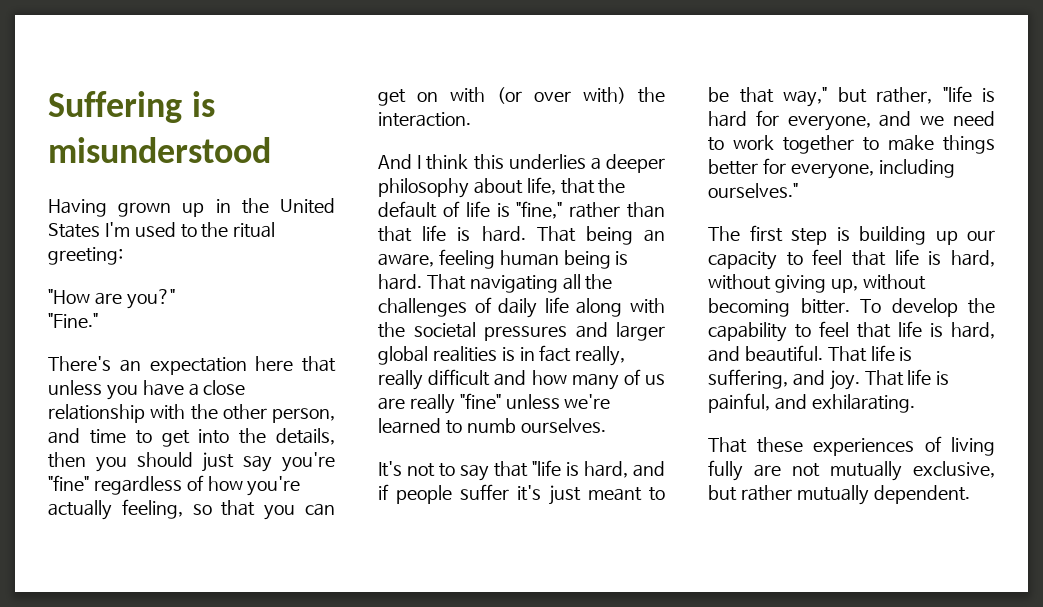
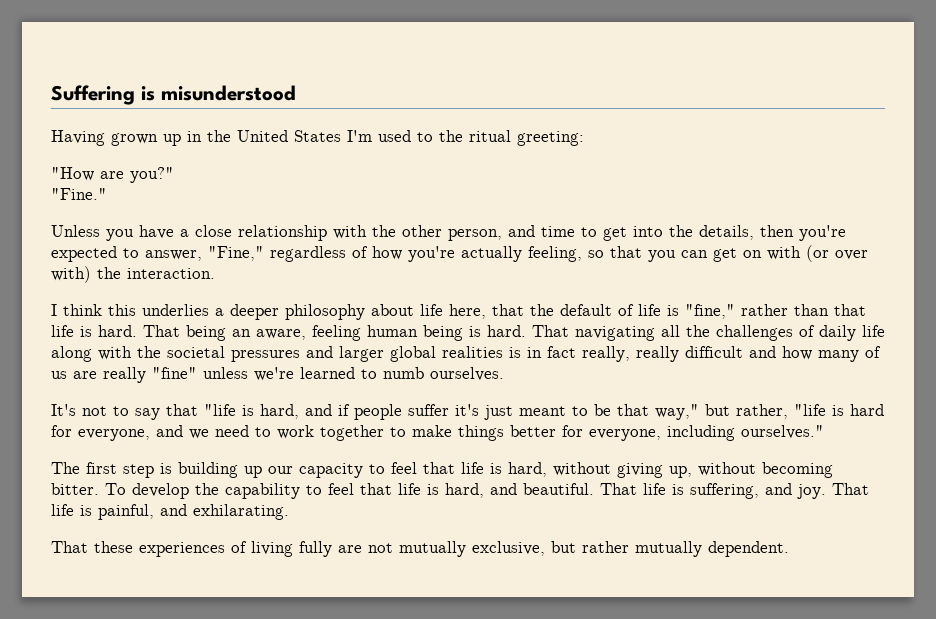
- There's an expectation here that unless you have a close relationship with the other person, and time to get into the details, then you should just say you're "fine" regardless of how you're actually feeling, so that you can get on with (or over with) the interaction.
+ Unless you have a close relationship with the other person, and time to get into the details, then you're expected to answer, "Fine," regardless of how you're actually feeling, so that you can get on with (or over with) the interaction.
- And I think this underlies a deeper philosophy about life, that the default of life is "fine," rather than that life is hard.
+ I think this underlies a deeper philosophy about life here, that the default of life is "fine," rather than that life is hard.

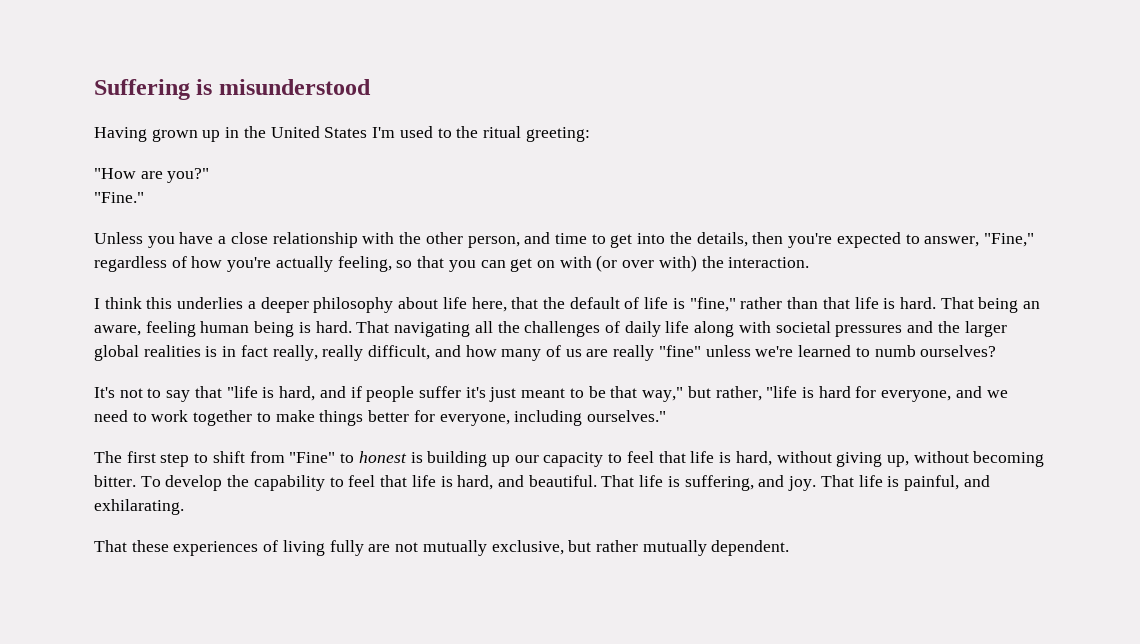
- That navigating all the challenges of daily life along with the societal pressures and larger global realities is in fact really, really difficult and how many of us are really "fine" unless we're learned to numb ourselves.
+ That navigating all the challenges of daily life along with societal pressures and the larger global realities is in fact really, really difficult, and how many of us are really "fine" unless we're learned to numb ourselves?
- The first step is building up our capacity to feel that life is hard, without giving up, without becoming bitter.
+ The first step to shift from "Fine" to honest is building up our capacity to feel that life is hard, without giving up, without becoming bitter.

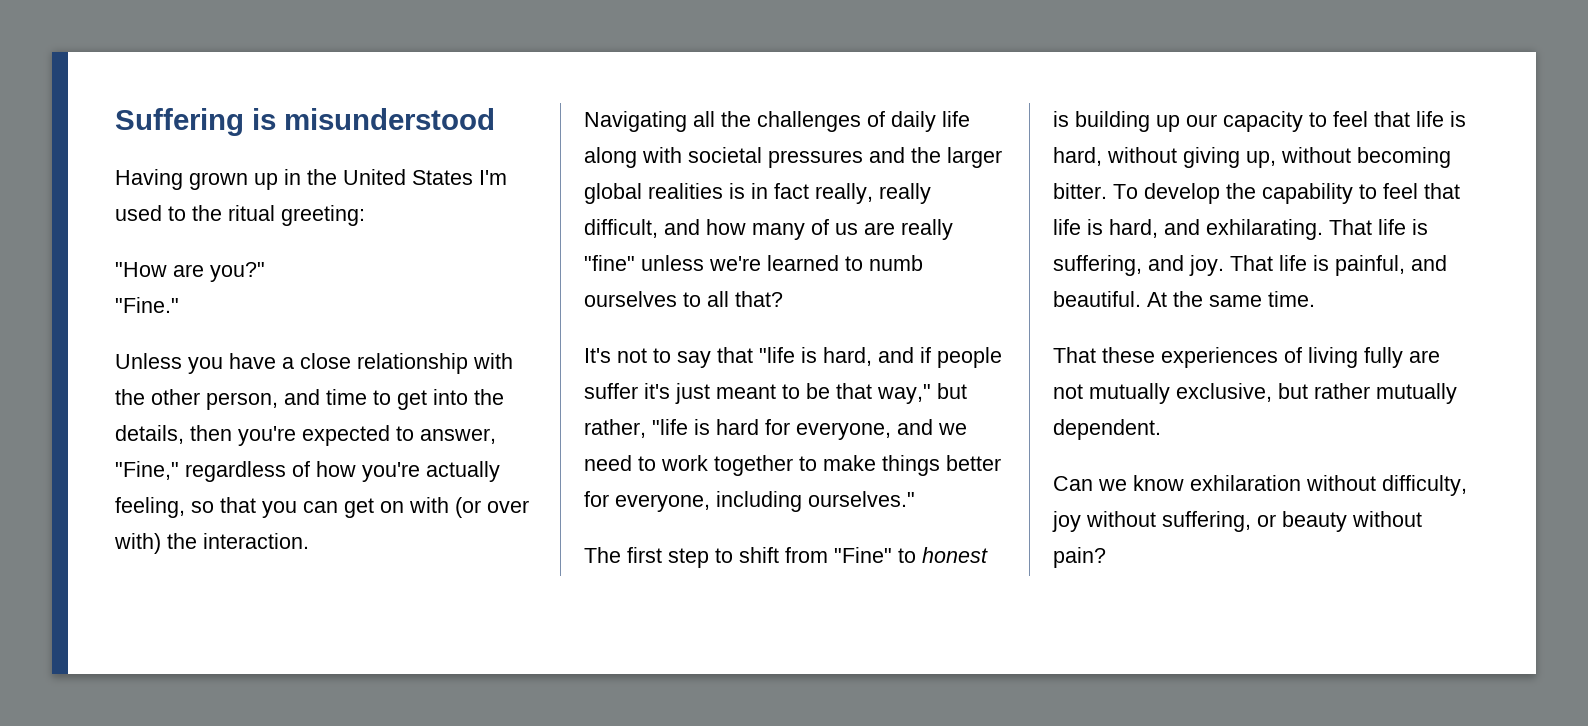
- I think this underlies a deeper philosophy about life here, that the default of life is "fine," rather than that life is hard. That being an aware, feeling human being is hard. That navigating all the challenges of daily life along with societal pressures and the larger global realities is in fact really, really difficult, and how many of us are really "fine" unless we're learned to numb ourselves?
+ Navigating all the challenges of daily life along with societal pressures and the larger global realities is in fact really, really difficult, and how many of us are really "fine" unless we're learned to numb ourselves to all that?
- To develop the capability to feel that life is hard, and beautiful.
+ To develop the capability to feel that life is hard, and exhilarating.
- That life is painful, and exhilarating.
+ That life is painful, and beautiful. At the same time.
+ Can we know exhilaration without difficulty, joy without suffering, or beauty without pain?

